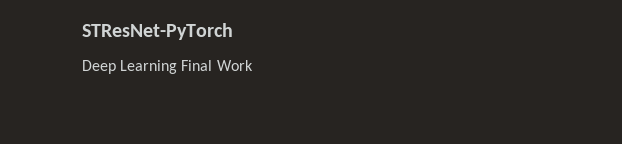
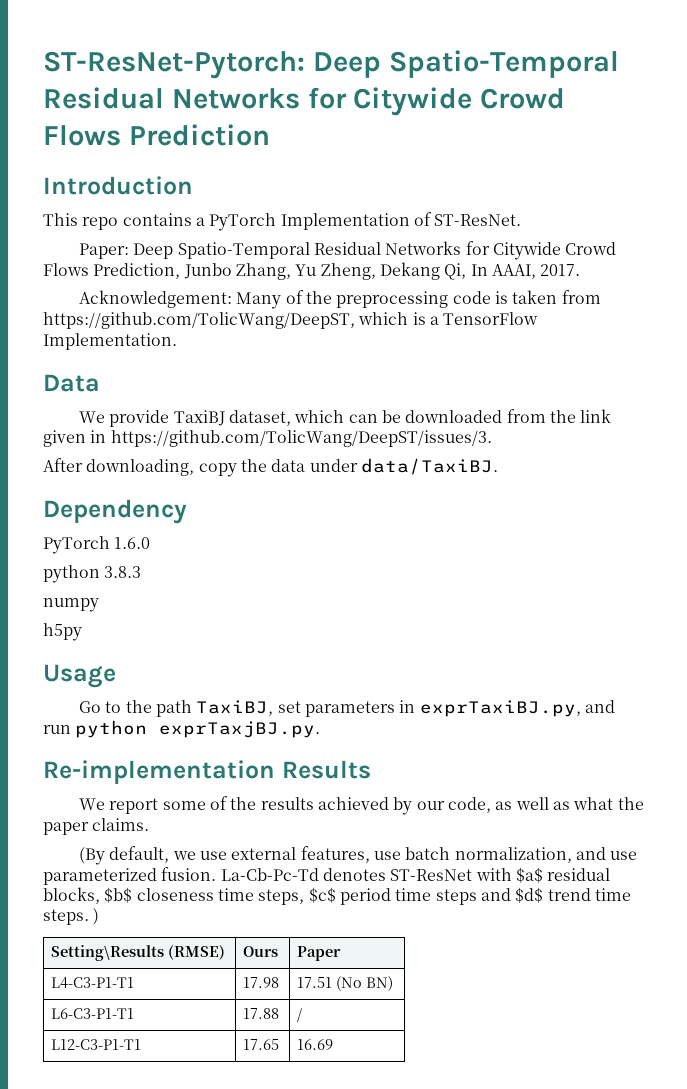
- STResNet-PyTorch
- Deep Learning Final Work
+ ST-ResNet-Pytorch: Deep Spatio-Temporal Residual Networks for Citywide Crowd Flows Prediction
+ Introduction
+ This repo contains a PyTorch Implementation of ST-ResNet.
+ Paper: Deep Spatio-Temporal Residual Networks for Citywide Crowd Flows Prediction, Junbo Zhang, Yu Zheng, Dekang Qi, In AAAI, 2017.
+ Acknowledgement: Many of the preprocessing code is taken from https://github.com/TolicWang/DeepST, which is a TensorFlow Implementation.
+ Data
+ We provide TaxiBJ dataset, which can be downloaded from the link given in https://github.com/TolicWang/DeepST/issues/3.
+ After downloading, copy the data under data/TaxiBJ.
+ Dependency
+ PyTorch 1.6.0
+ python 3.8.3
+ numpy
+ h5py
+ Usage
+ Go to the path TaxiBJ, set parameters in exprTaxiBJ.py, and run python exprTaxjBJ.py.
+ Re-implementation Results
+ We report some of the results achieved by our code, as well as what the paper claims.
+ (By default, we use external features, use batch normalization, and use parameterized fusion. La-Cb-Pc-Td denotes ST-ResNet with $a$ residual blocks, $b$ closeness time steps, $c$ period time steps and $d$ trend time steps. )
+ Setting\Results (RMSE) | Ours | Paper
+ L4-C3-P1-T1 | 17.98 | 17.51 (No BN)
+ L6-C3-P1-T1 | 17.88 | /
+ L12-C3-P1-T1 | 17.65 | 16.69

